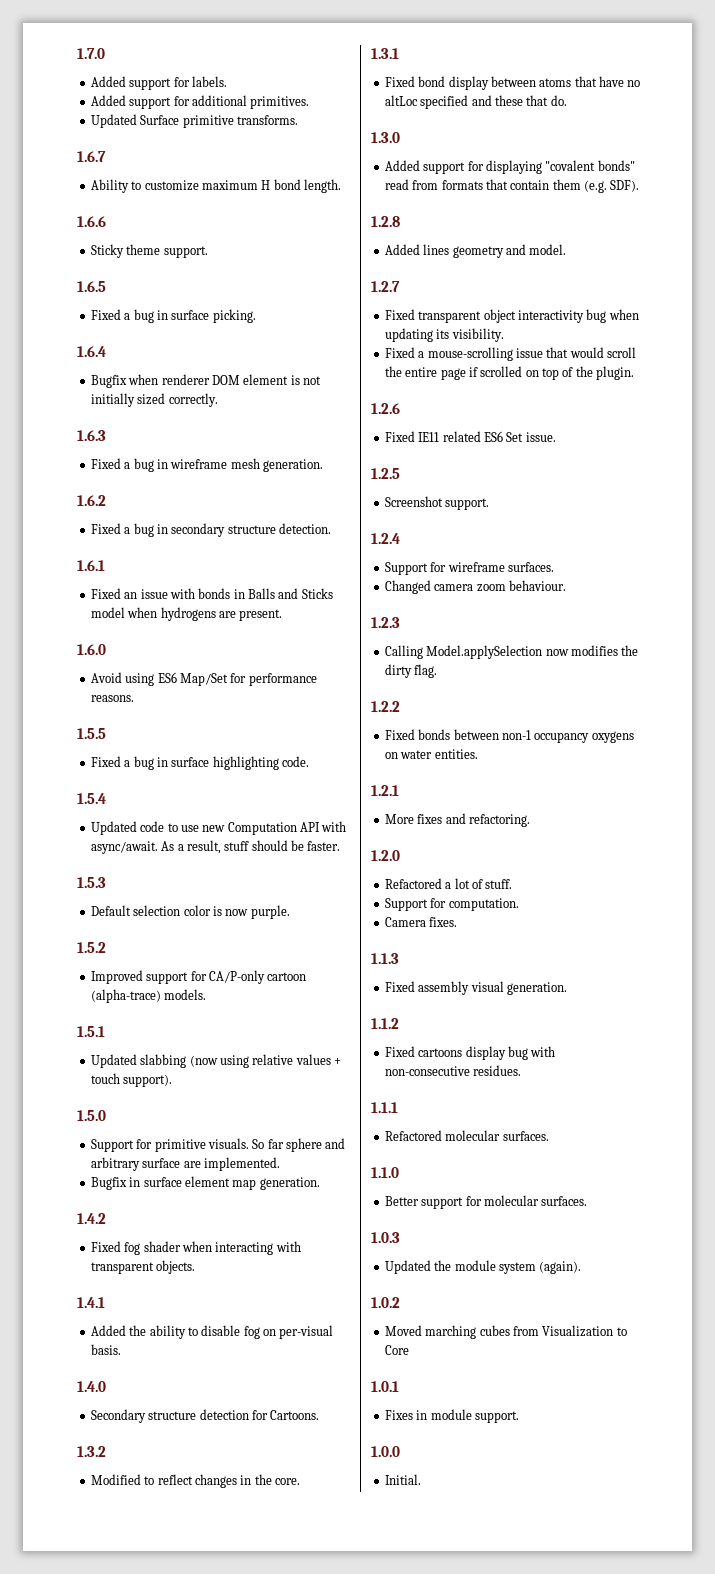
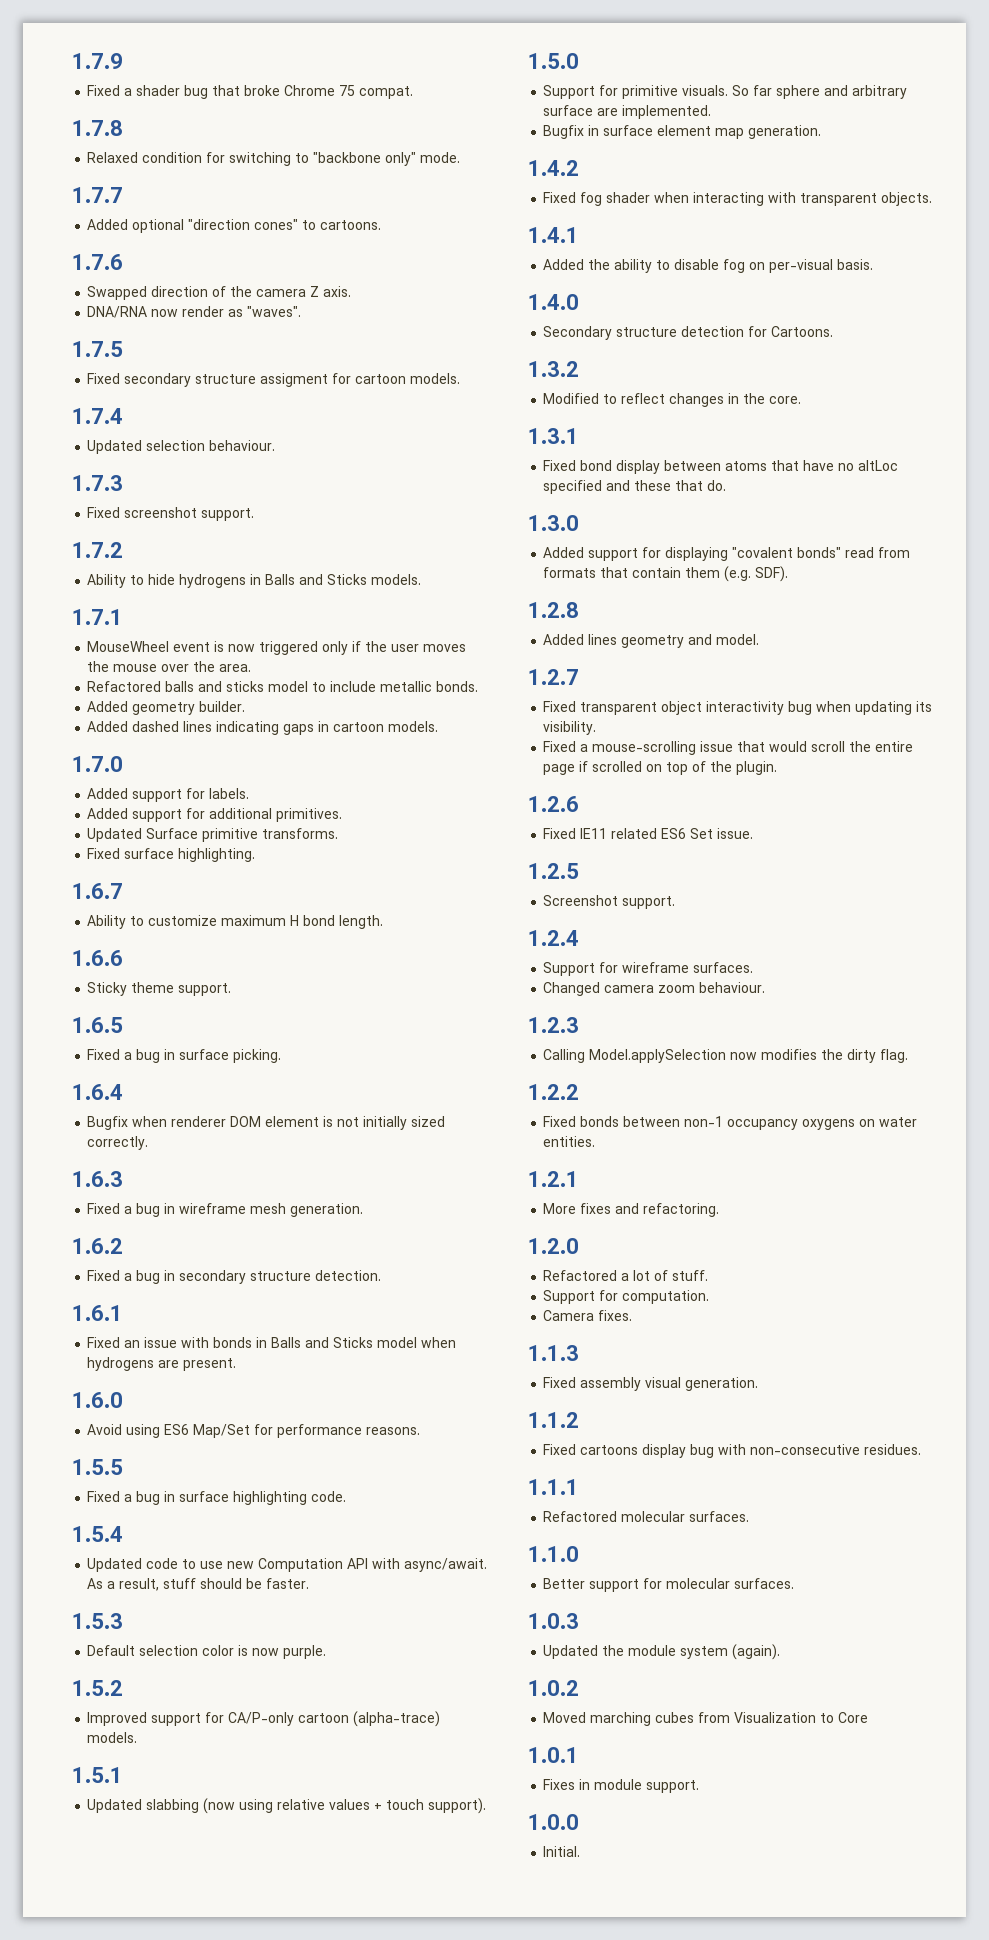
+ 1.7.9
+ Fixed a shader bug that broke Chrome 75 compat.
+ 1.7.8
+ Relaxed condition for switching to "backbone only" mode.
+ 1.7.7
+ Added optional "direction cones" to cartoons.
+ 1.7.6
+ Swapped direction of the camera Z axis.
+ DNA/RNA now render as "waves".
+ 1.7.5
+ Fixed secondary structure assigment for cartoon models.
+ 1.7.4
+ Updated selection behaviour.
+ 1.7.3
+ Fixed screenshot support.
+ 1.7.2
+ Ability to hide hydrogens in Balls and Sticks models.
+ 1.7.1
+ MouseWheel event is now triggered only if the user moves the mouse over the area.
+ Refactored balls and sticks model to include metallic bonds.
+ Added geometry builder.
+ Added dashed lines indicating gaps in cartoon models.
+ Fixed surface highlighting.

